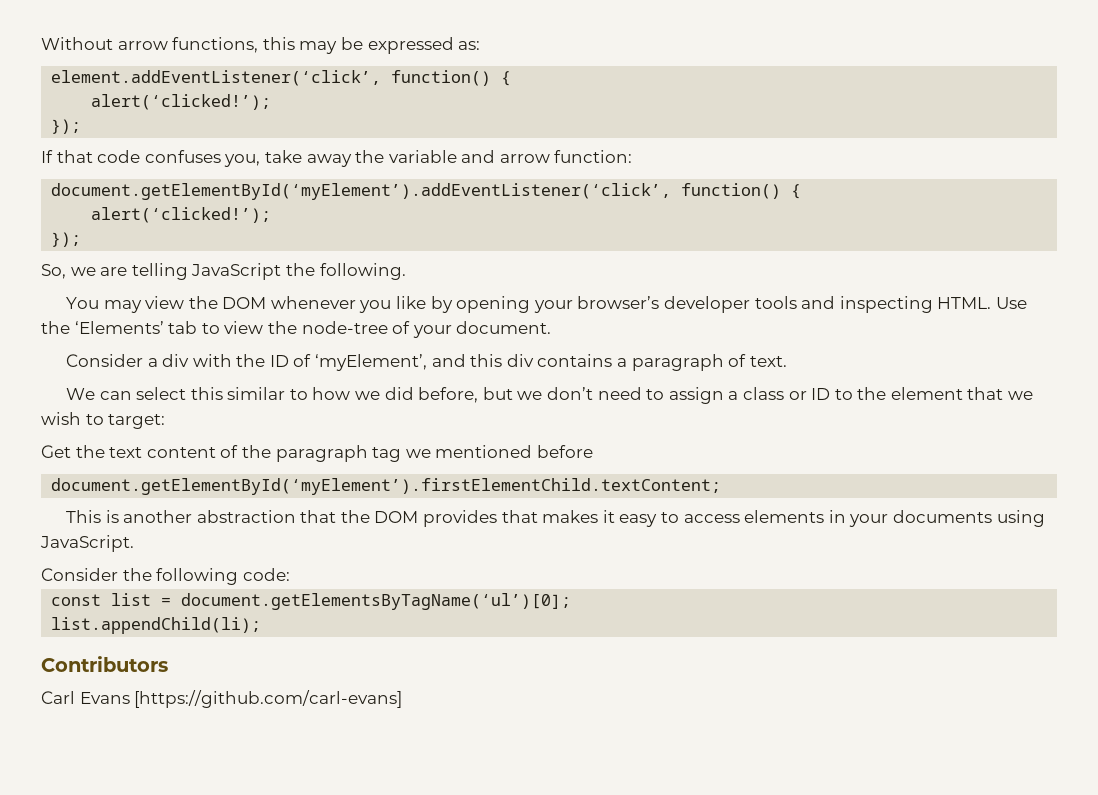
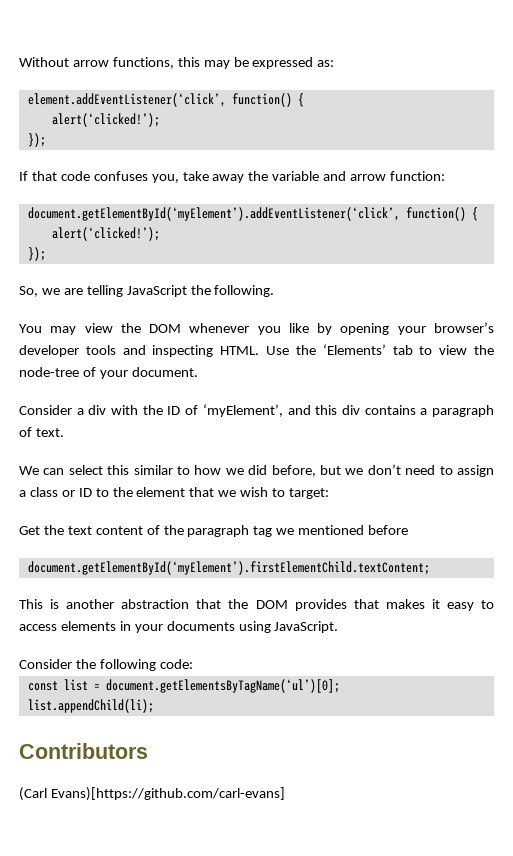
- Carl Evans [https://github.com/carl-evans]
+ (Carl Evans)[https://github.com/carl-evans]

